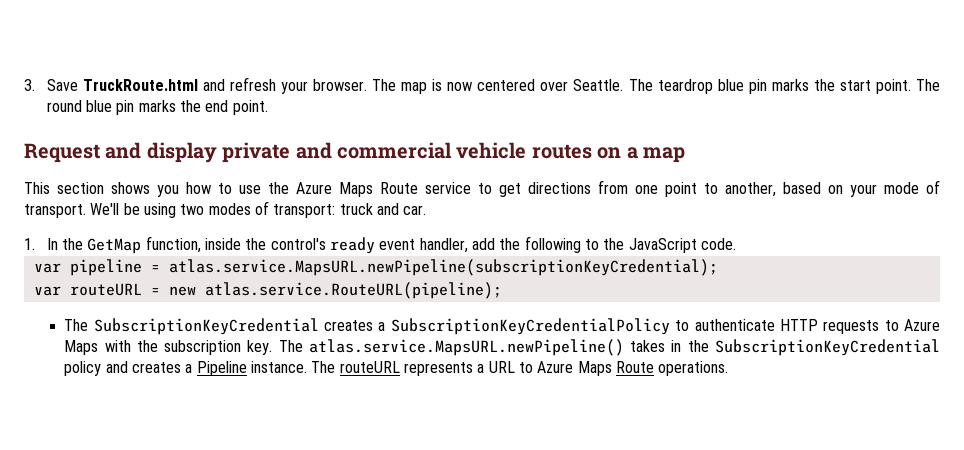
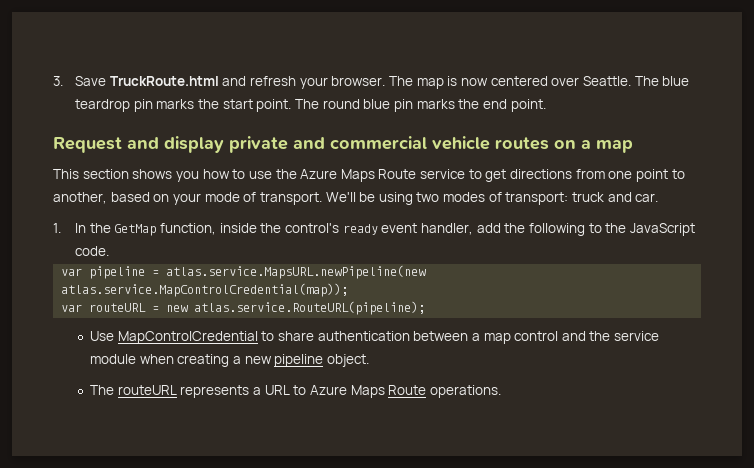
- The teardrop blue pin marks the start point.
+ The blue teardrop pin marks the start point.
- var pipeline = atlas.service.MapsURL.newPipeline(subscriptionKeyCredential);
+ var pipeline = atlas.service.MapsURL.newPipeline(new atlas.service.MapControlCredential(map));
- The SubscriptionKeyCredential creates a SubscriptionKeyCredentialPolicy to authenticate HTTP requests to Azure Maps with the subscription key. The atlas.service.MapsURL.newPipeline() takes in the SubscriptionKeyCredential policy and creates a Pipeline instance. The routeURL represents a URL to Azure Maps Route operations.
+ Use MapControlCredential to share authentication between a map control and the service module when creating a new pipeline object.
+ The routeURL represents a URL to Azure Maps Route operations.

